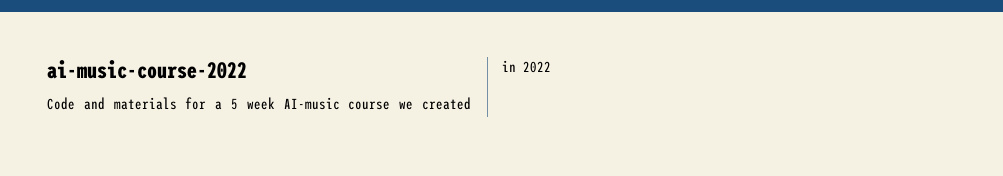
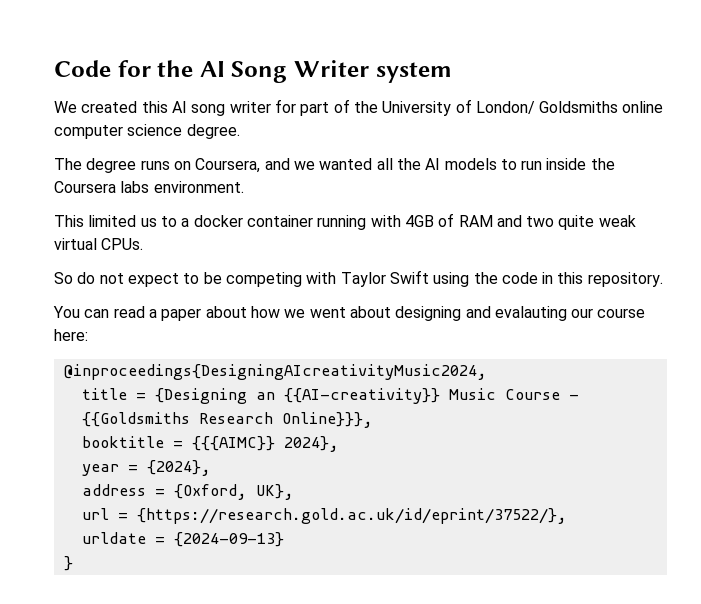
- ai-music-course-2022
- Code and materials for a 5 week AI-music course we created in 2022
+ Code for the AI Song Writer system
+ We created this AI song writer for part of the University of London/ Goldsmiths online computer science degree.
+ The degree runs on Coursera, and we wanted all the AI models to run inside the Coursera labs environment.
+ This limited us to a docker container running with 4GB of RAM and two quite weak virtual CPUs.
+ So do not expect to be competing with Taylor Swift using the code in this repository.
+ You can read a paper about how we went about designing and evalauting our course here:
+ @inproceedings{DesigningAIcreativityMusic2024,
+ title = {Designing an {{AI-creativity}} Music Course - {{Goldsmiths Research Online}}},
+ booktitle = {{{AIMC}} 2024},
+ year = {2024},
+ address = {Oxford, UK},
+ url = {https://research.gold.ac.uk/id/eprint/37522/},
+ urldate = {2024-09-13}
+ }

